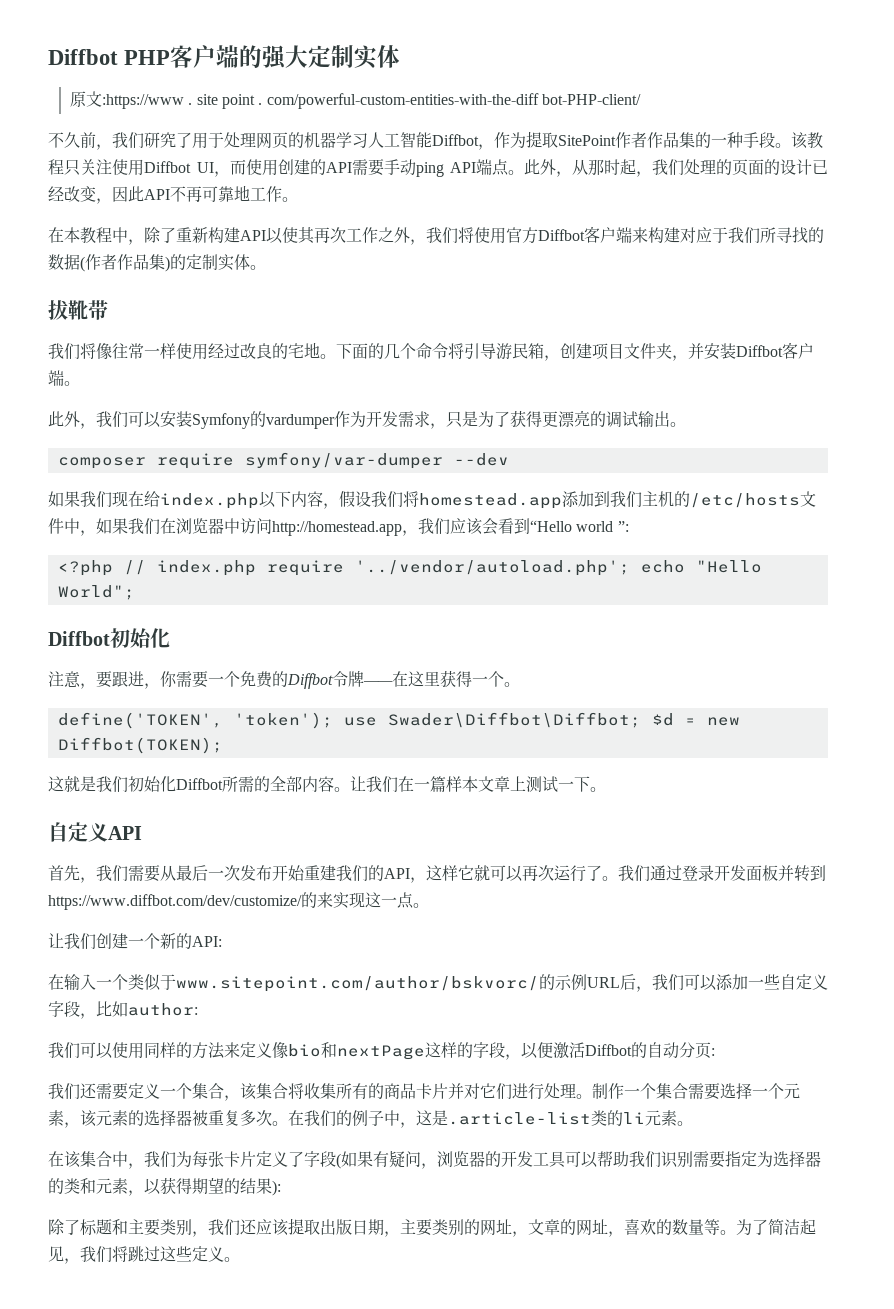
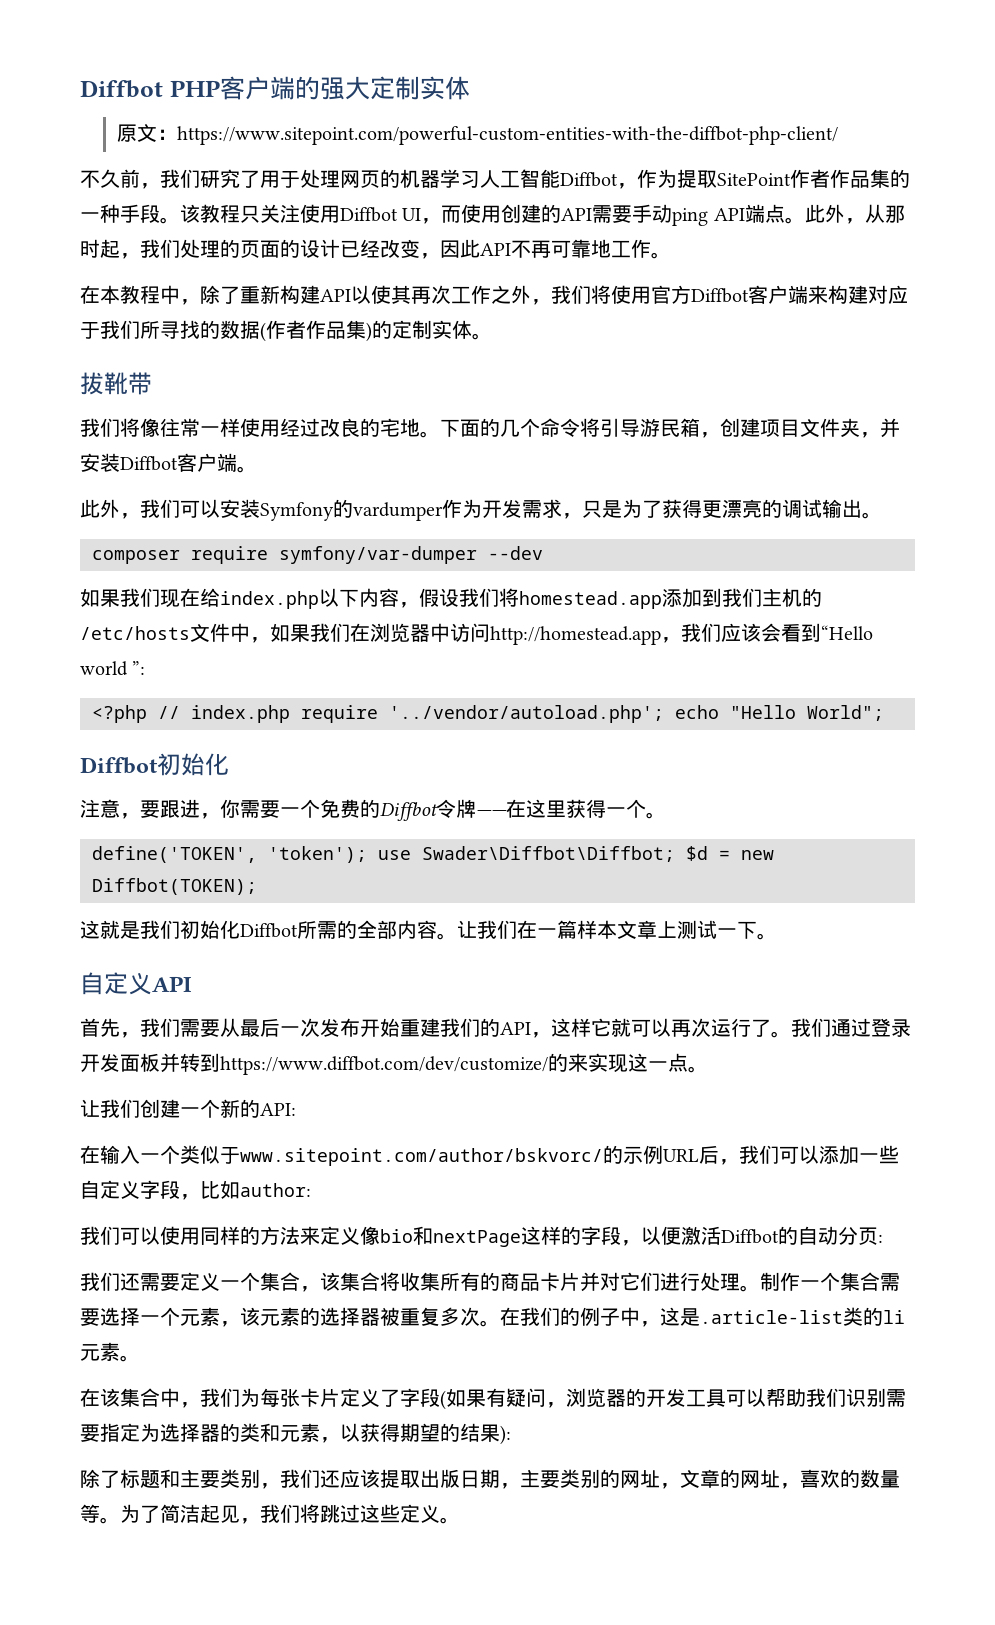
- 原文:https://www . site point . com/powerful-custom-entities-with-the-diff bot-PHP-client/
+ 原文：https://www.sitepoint.com/powerful-custom-entities-with-the-diffbot-php-client/

